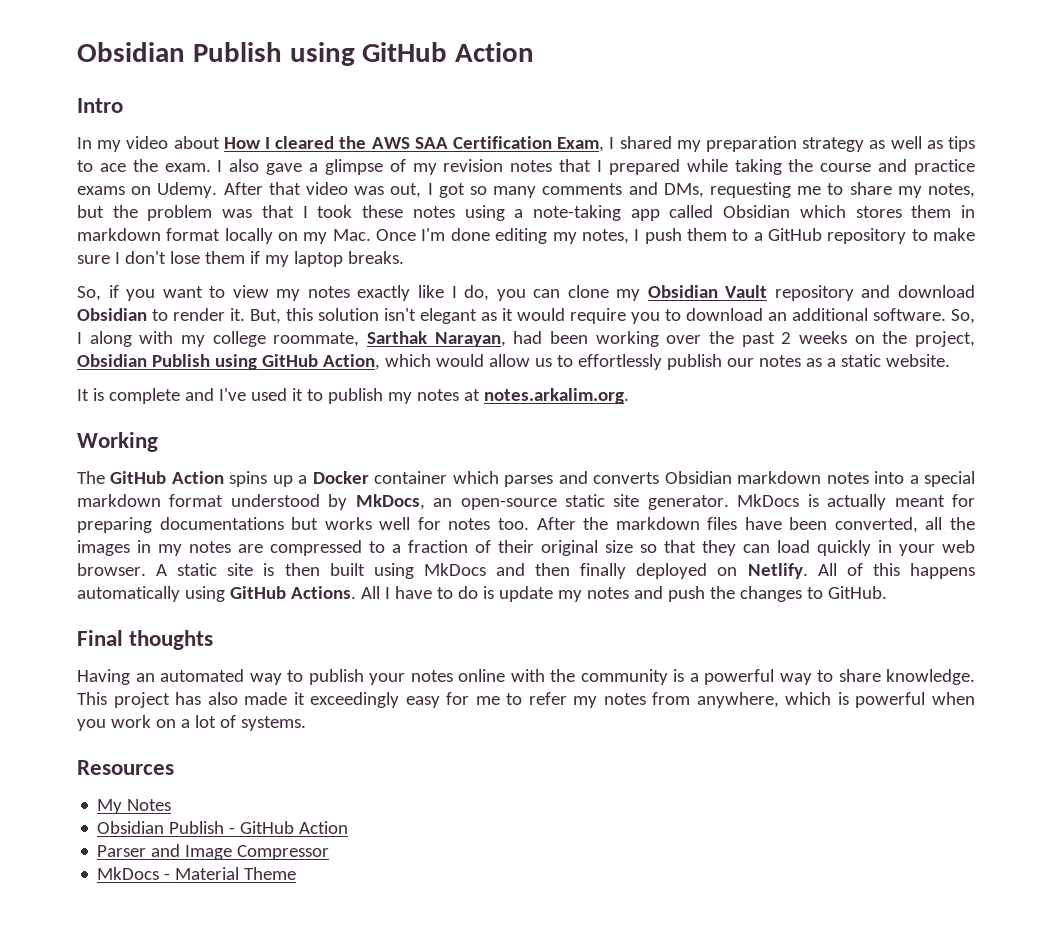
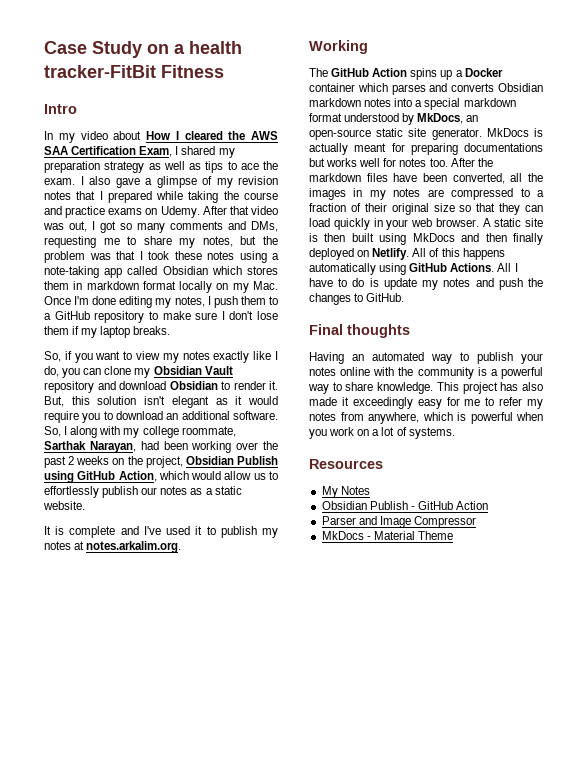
- Obsidian Publish using GitHub Action
+ Case Study on a health tracker-FitBit Fitness

